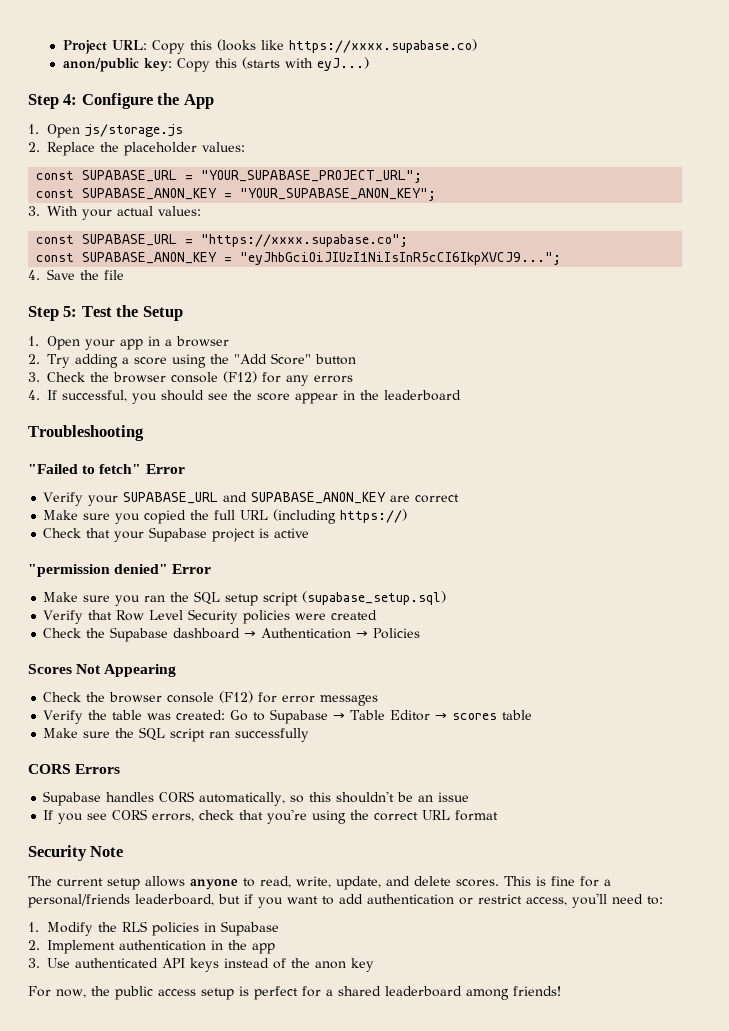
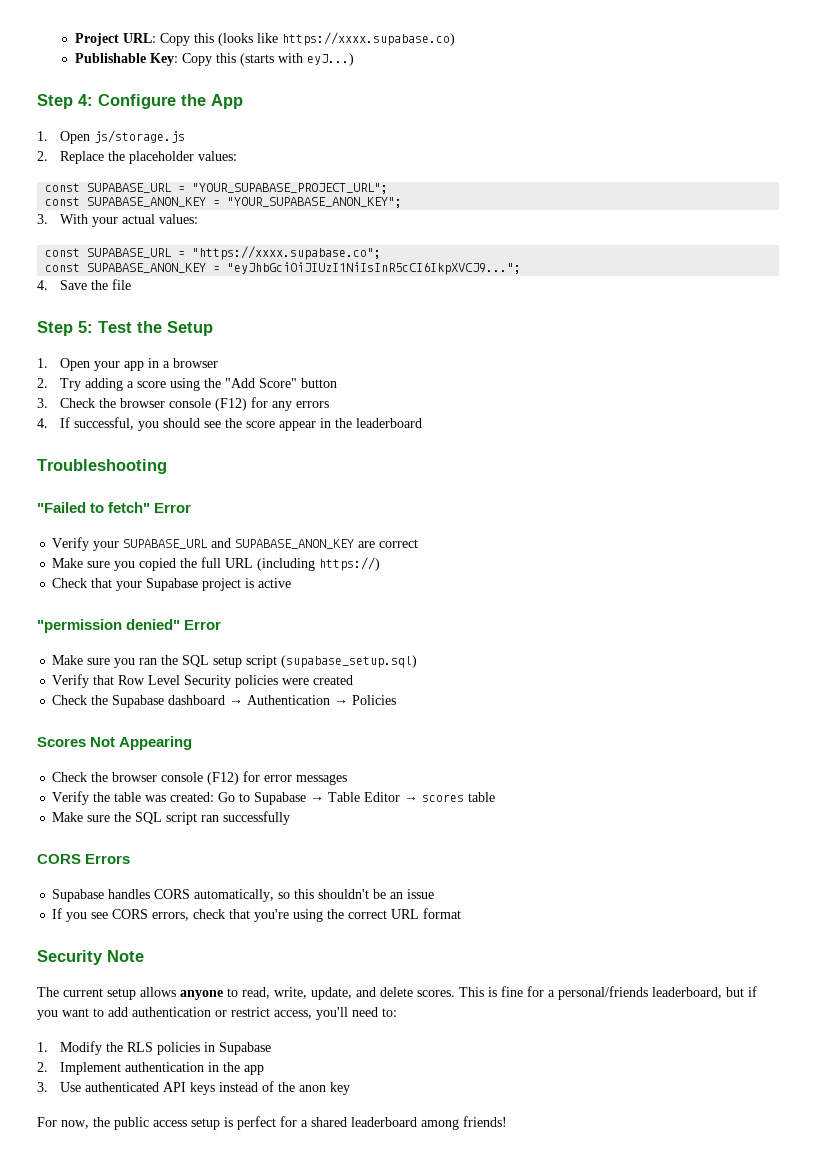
- anon/public key: Copy this (starts with eyJ...)
+ Publishable Key: Copy this (starts with eyJ...)

